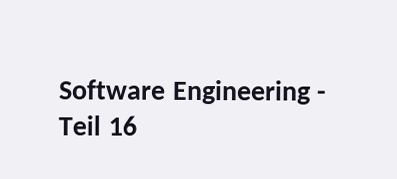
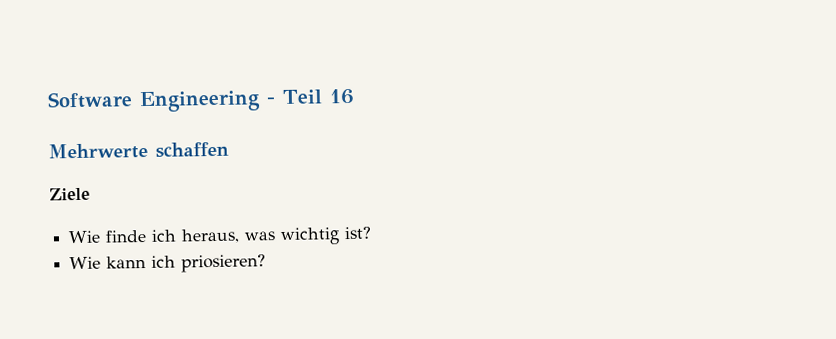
+ Mehrwerte schaffen
+ Ziele
+ Wie finde ich heraus, was wichtig ist?
+ Wie kann ich priosieren?

